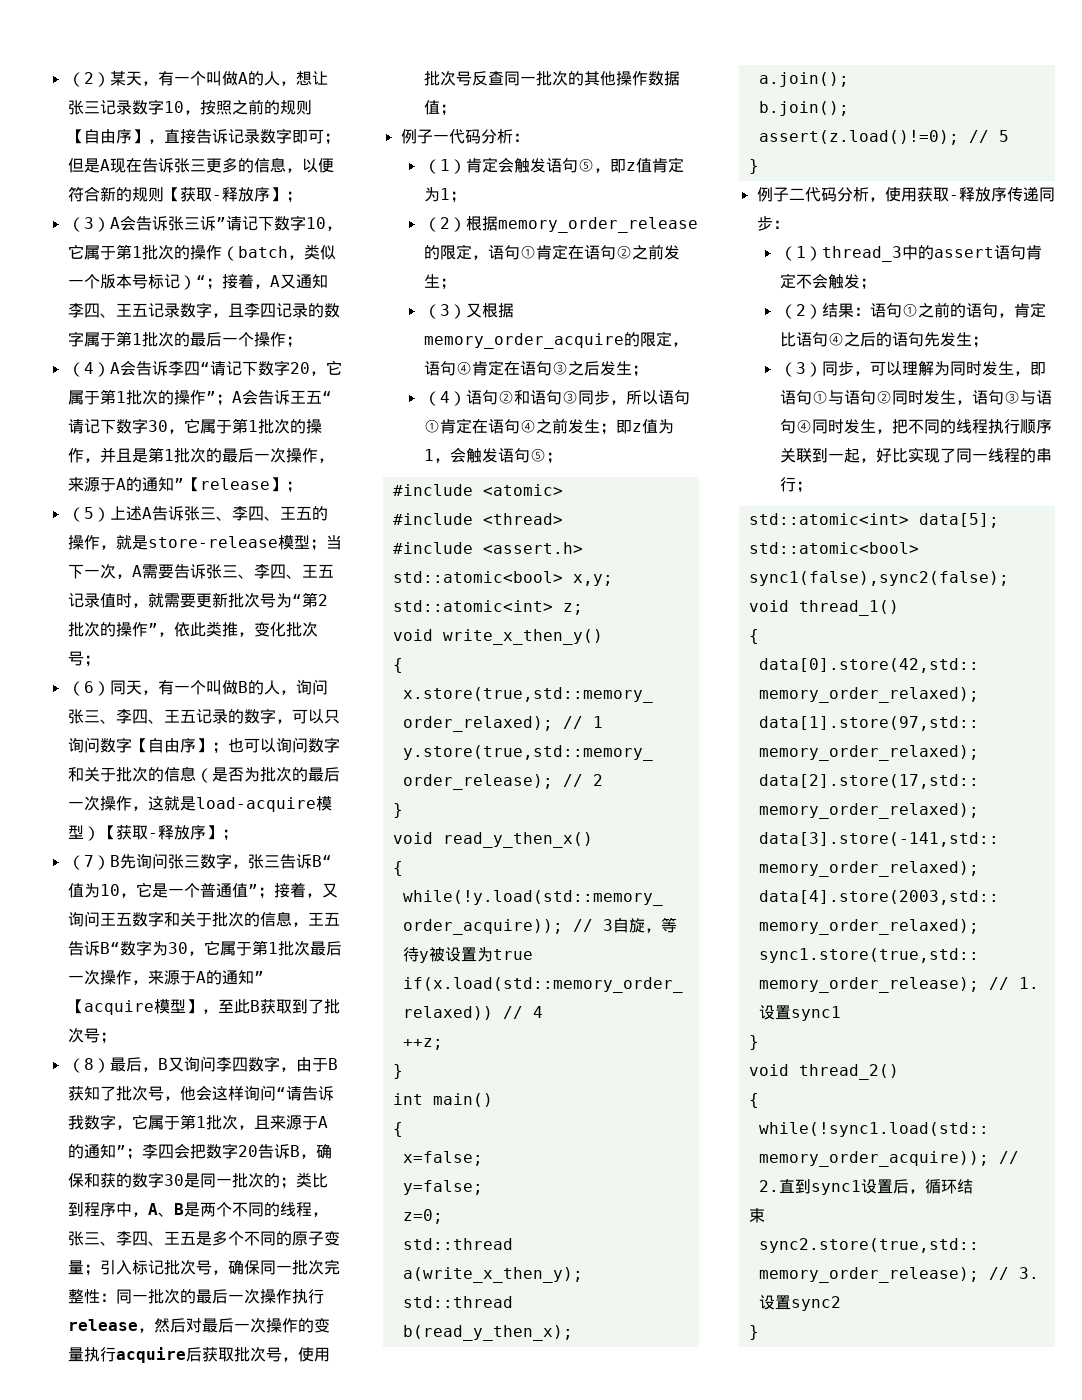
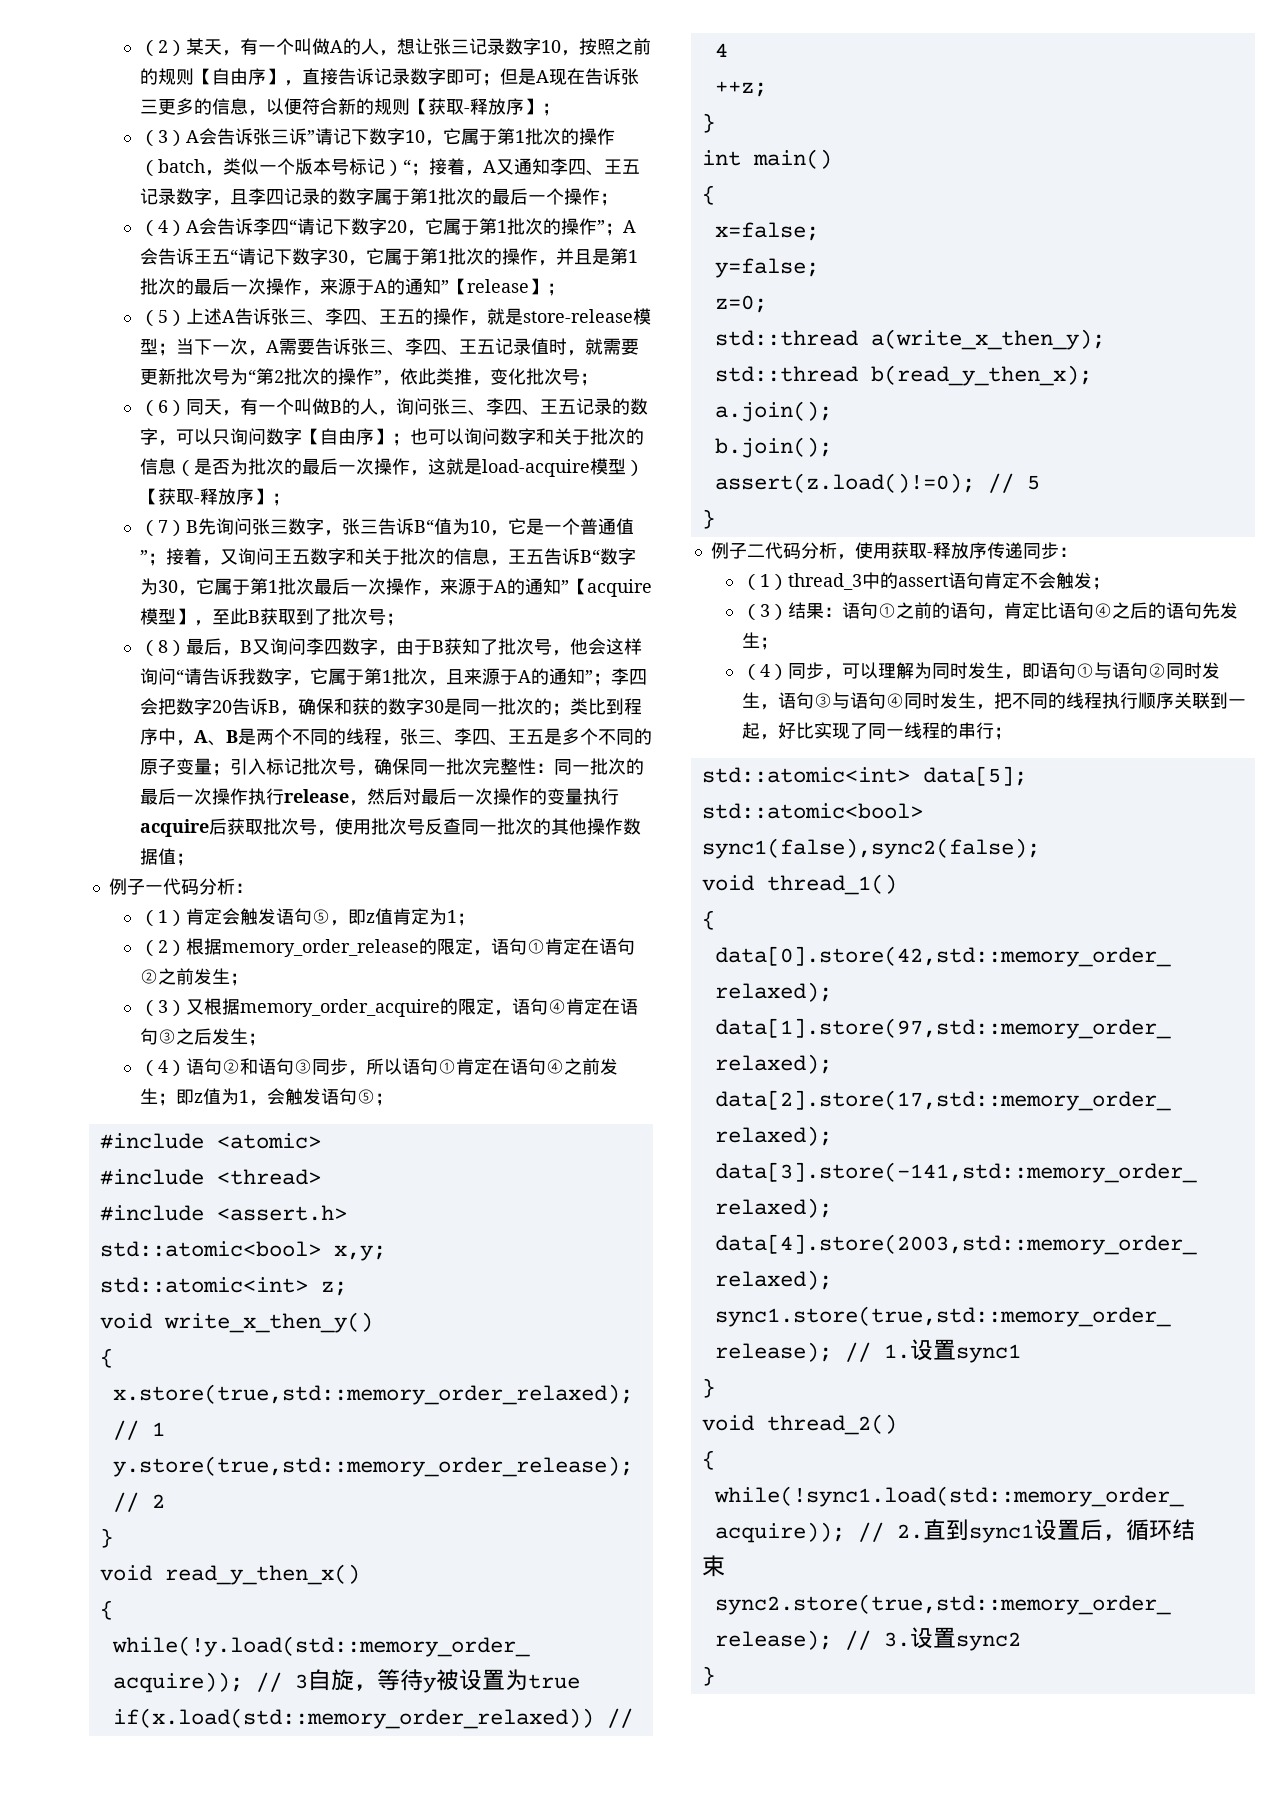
- （2）结果：语句①之前的语句，肯定比语句④之后的语句先发生；
+ （3）结果：语句①之前的语句，肯定比语句④之后的语句先发生；
- （3）同步，可以理解为同时发生，即语句①与语句②同时发生，语句③与语句④同时发生，把不同的线程执行顺序关联到一起，好比实现了同一线程的串行；
+ （4）同步，可以理解为同时发生，即语句①与语句②同时发生，语句③与语句④同时发生，把不同的线程执行顺序关联到一起，好比实现了同一线程的串行；

